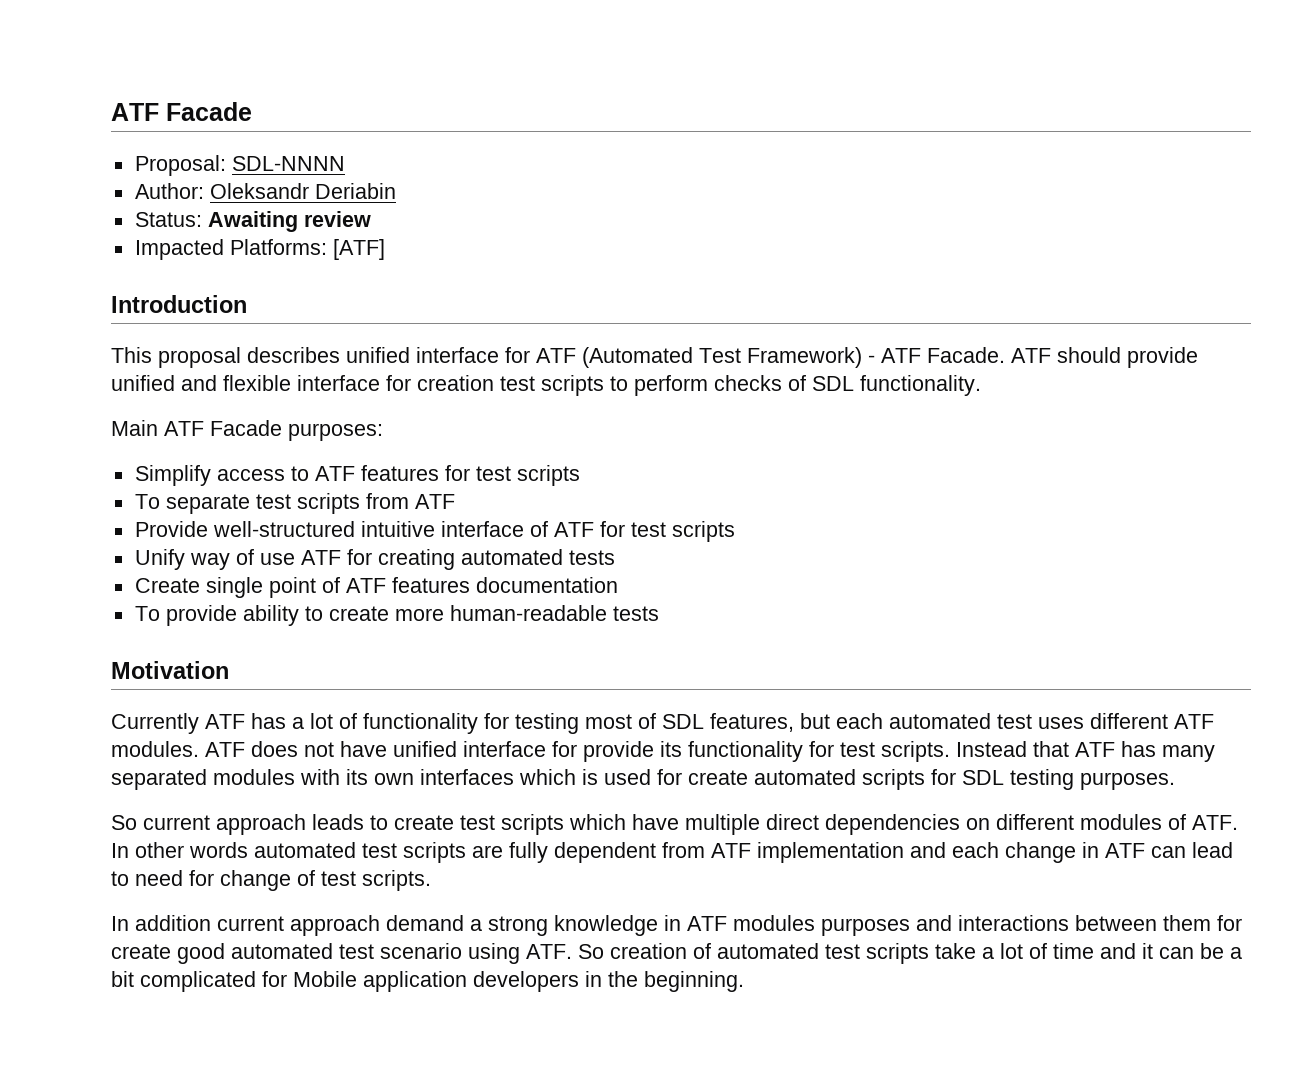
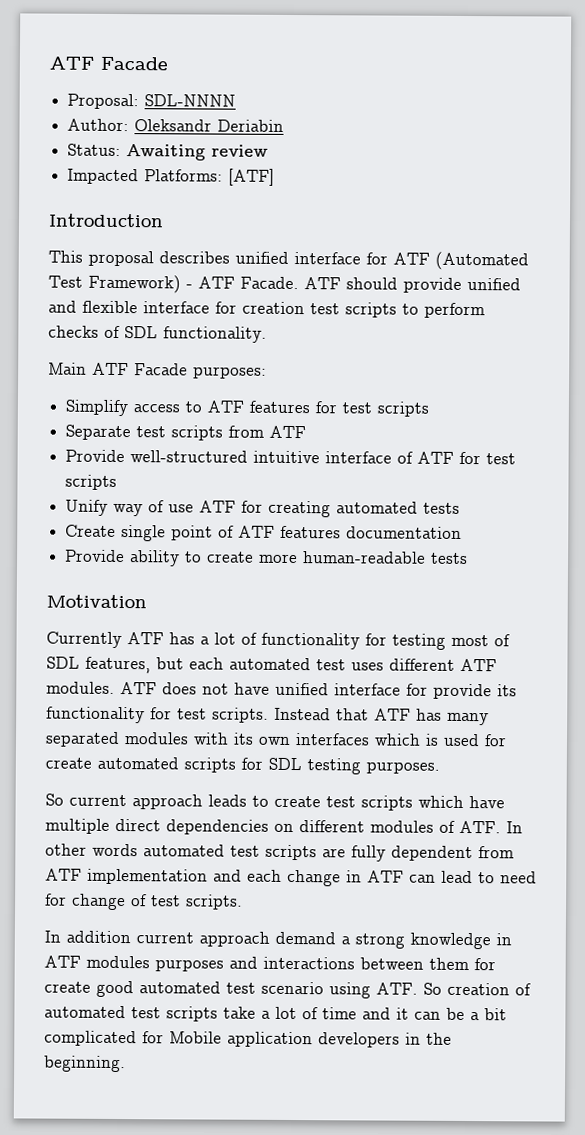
- To separate test scripts from ATF
+ Separate test scripts from ATF
- To provide ability to create more human-readable tests
+ Provide ability to create more human-readable tests

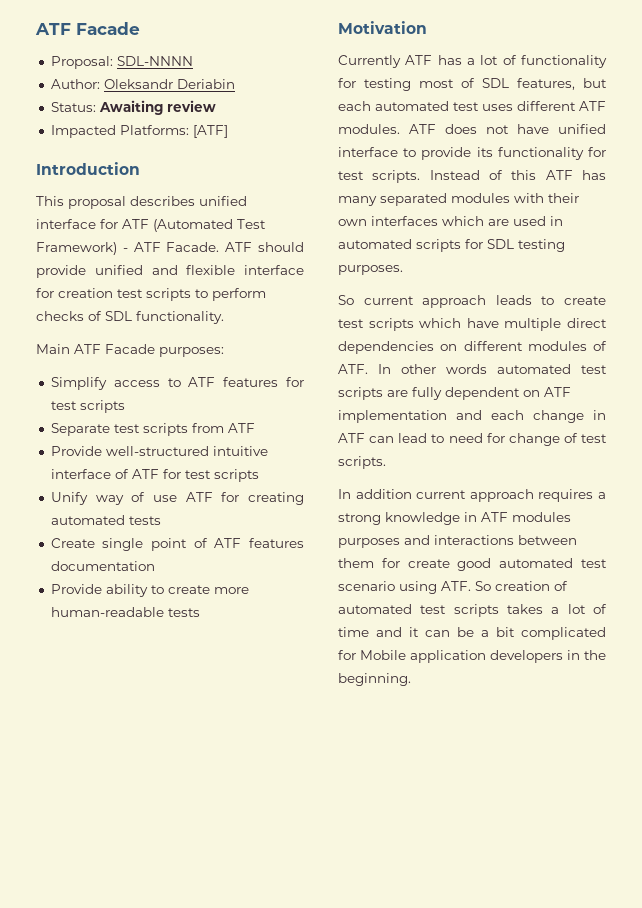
- ATF does not have unified interface for provide its functionality for test scripts.
+ ATF does not have unified interface to provide its functionality for test scripts.
- Instead that ATF has many separated modules with its own interfaces which is used for create automated scripts for SDL testing purposes.
+ Instead of this ATF has many separated modules with their own interfaces which are used in automated scripts for SDL testing purposes.
- So current approach leads to create test scripts which have multiple direct dependencies on different modules of ATF. In other words automated test scripts are fully dependent from ATF implementation and each change in ATF can lead to need for change of test scripts.
+ So current approach leads to create test scripts which have multiple direct dependencies on different modules of ATF. In other words automated test scripts are fully dependent on ATF implementation and each change in ATF can lead to need for change of test scripts.
- In addition current approach demand a strong knowledge in ATF modules purposes and interactions between them for create good automated test scenario using ATF. So creation of automated test scripts take a lot of time and it can be a bit complicated for Mobile application developers in the beginning.
+ In addition current approach requires a strong knowledge in ATF modules purposes and interactions between them for create good automated test scenario using ATF. So creation of automated test scripts takes a lot of time and it can be a bit complicated for Mobile application developers in the beginning.

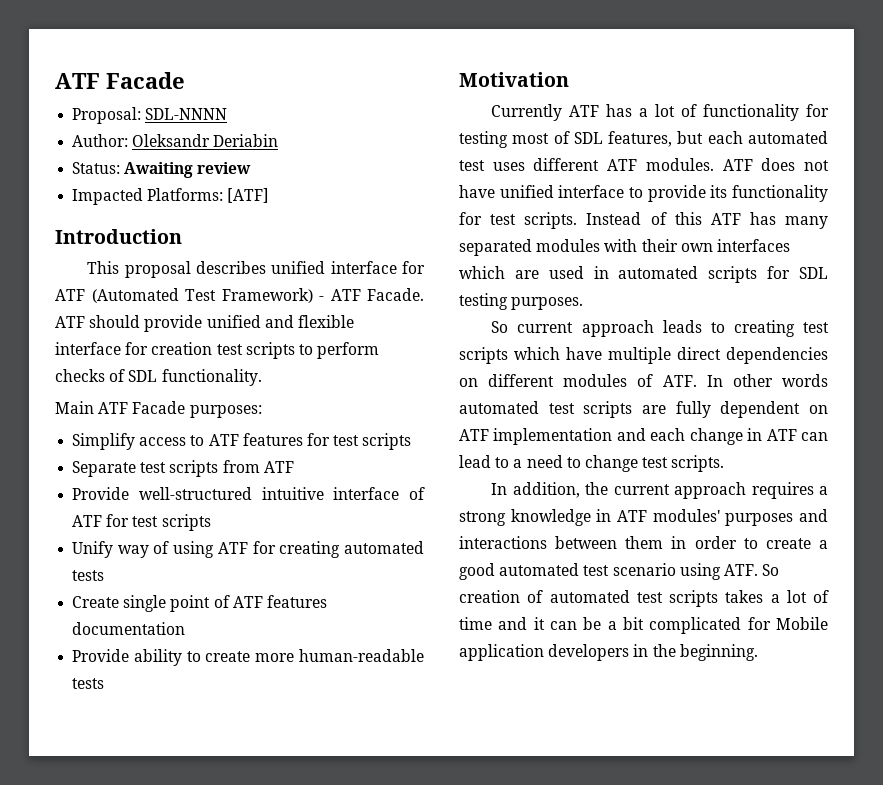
- Unify way of use ATF for creating automated tests
+ Unify way of using ATF for creating automated tests
- So current approach leads to create test scripts which have multiple direct dependencies on different modules of ATF. In other words automated test scripts are fully dependent on ATF implementation and each change in ATF can lead to need for change of test scripts.
+ So current approach leads to creating test scripts which have multiple direct dependencies on different modules of ATF. In other words automated test scripts are fully dependent on ATF implementation and each change in ATF can lead to a need to change test scripts.
- In addition current approach requires a strong knowledge in ATF modules purposes and interactions between them for create good automated test scenario using ATF. So creation of automated test scripts takes a lot of time and it can be a bit complicated for Mobile application developers in the beginning.
+ In addition, the current approach requires a strong knowledge in ATF modules' purposes and interactions between them in order to create a good automated test scenario using ATF. So creation of automated test scripts takes a lot of time and it can be a bit complicated for Mobile application developers in the beginning.

